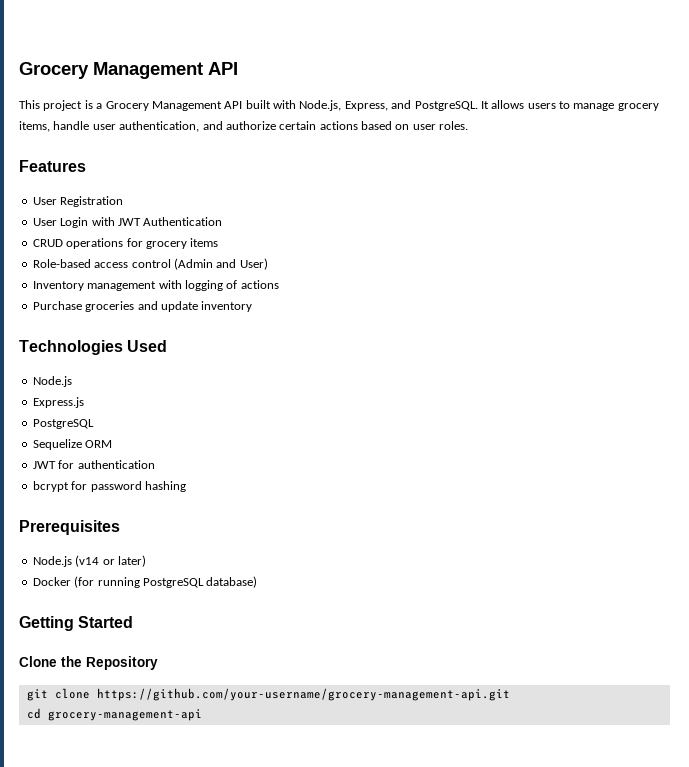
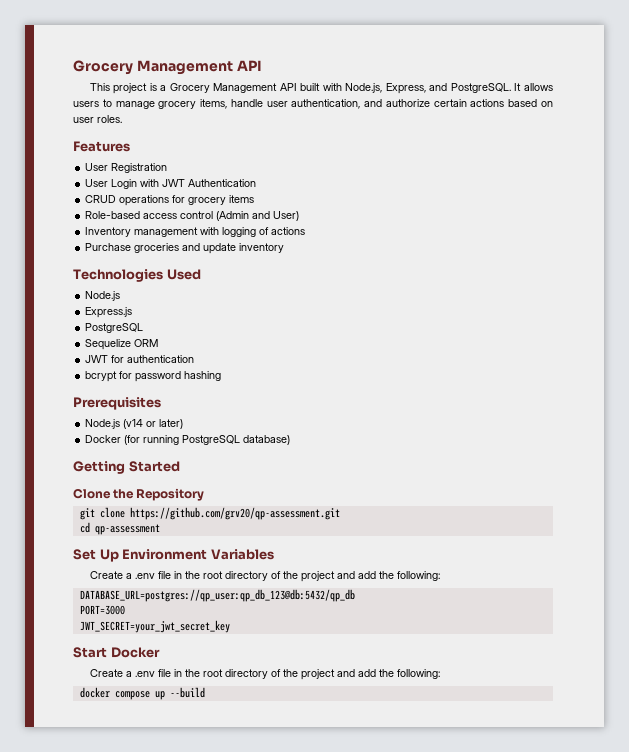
- git clone https://github.com/your-username/grocery-management-api.git
+ git clone https://github.com/grv20/qp-assessment.git
- cd grocery-management-api
+ cd qp-assessment
+ Set Up Environment Variables
+ Create a .env file in the root directory of the project and add the following:
+ DATABASE_URL=postgres://qp_user:qp_db_123@db:5432/qp_db
+ PORT=3000
+ JWT_SECRET=your_jwt_secret_key
+ Start Docker
+ Create a .env file in the root directory of the project and add the following:
+ docker compose up --build

